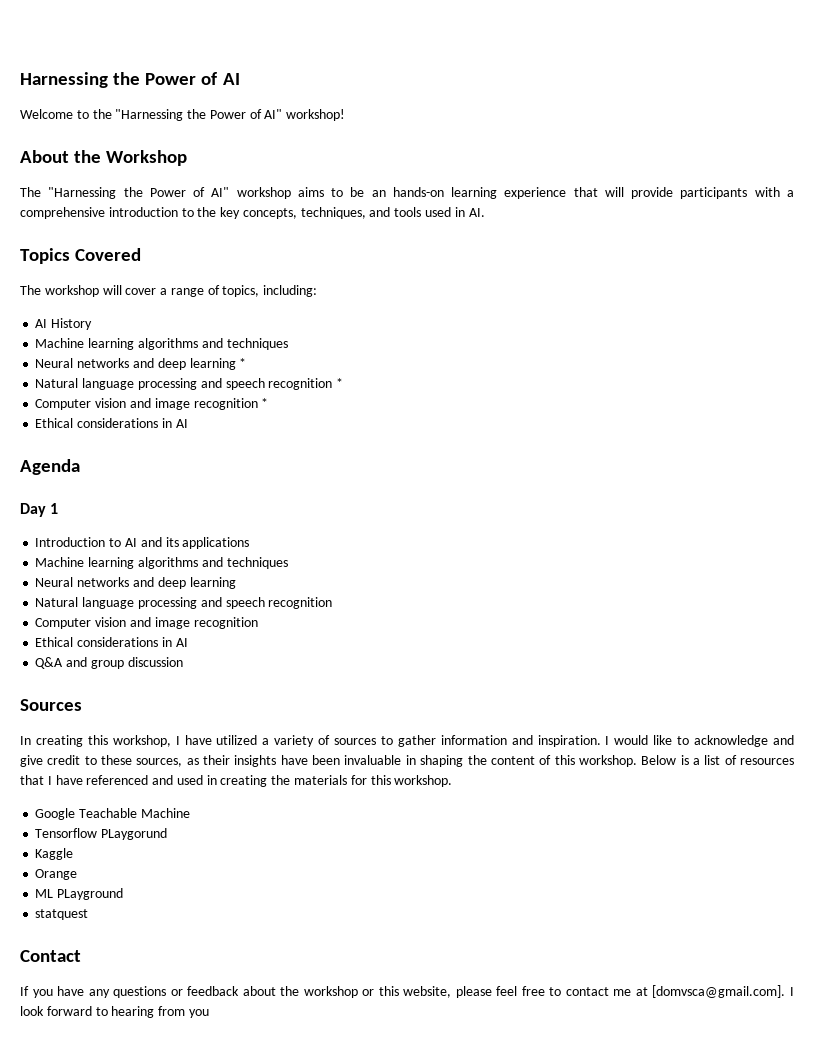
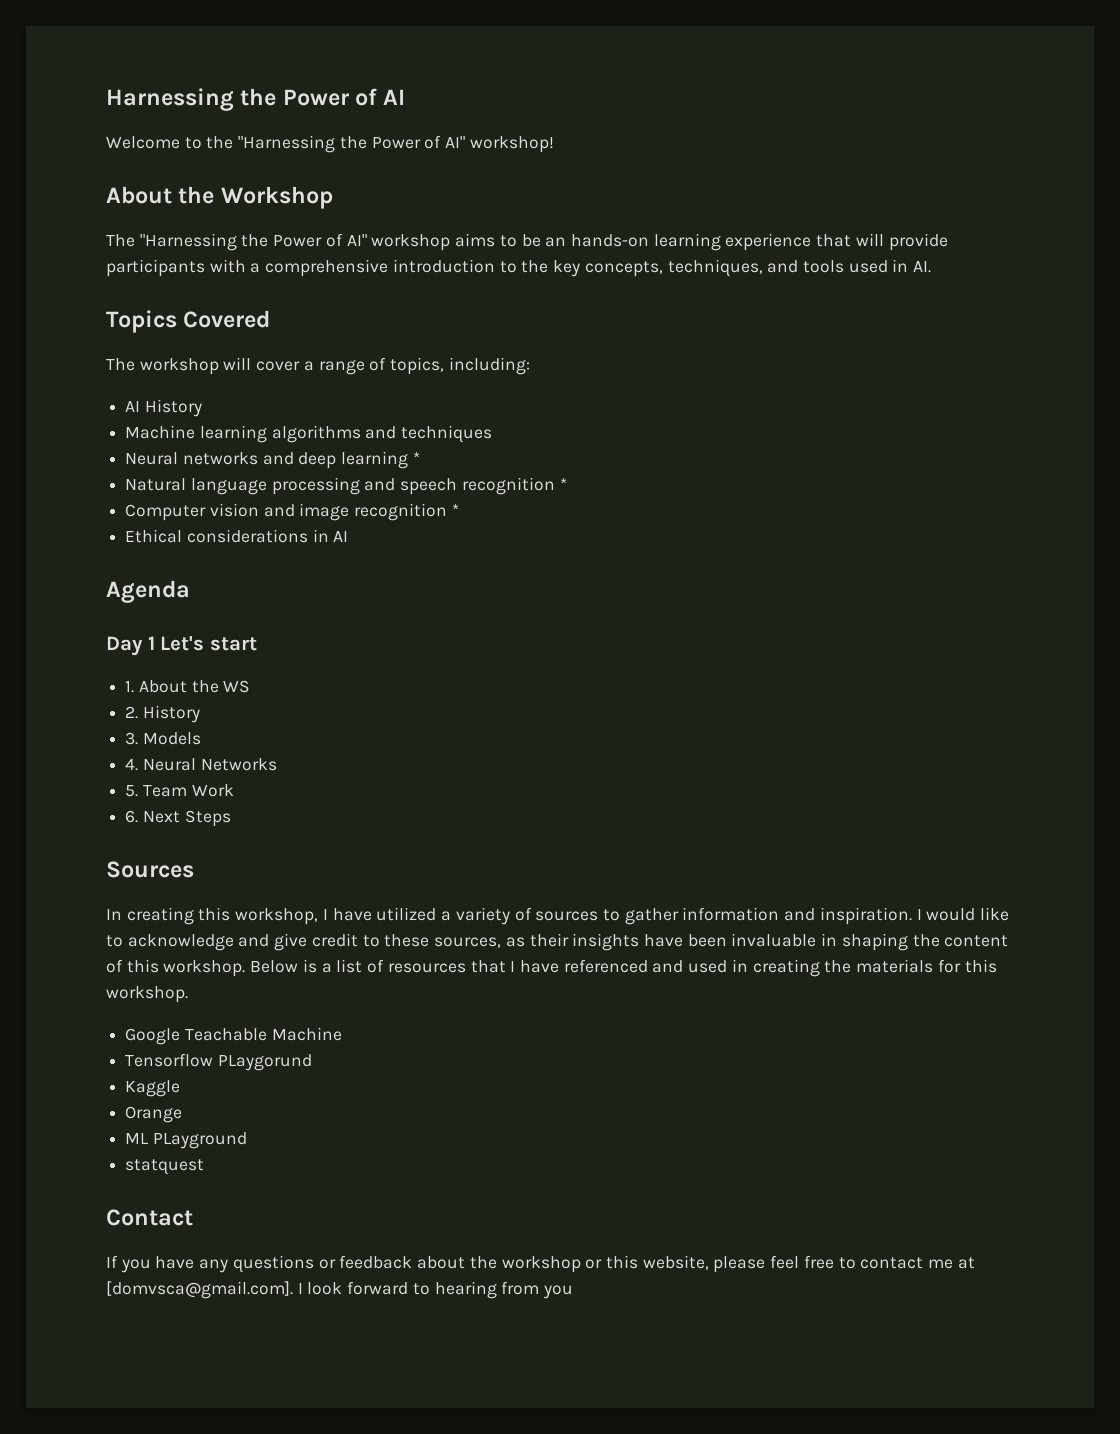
- Day 1
- Introduction to AI and its applications
- Machine learning algorithms and techniques
- Neural networks and deep learning
- Natural language processing and speech recognition
- Computer vision and image recognition
- Ethical considerations in AI
- Q&A and group discussion
+ Day 1 Let's start
+ 1. About the WS
+ 2. History
+ 3. Models
+ 4. Neural Networks
+ 5. Team Work
+ 6. Next Steps

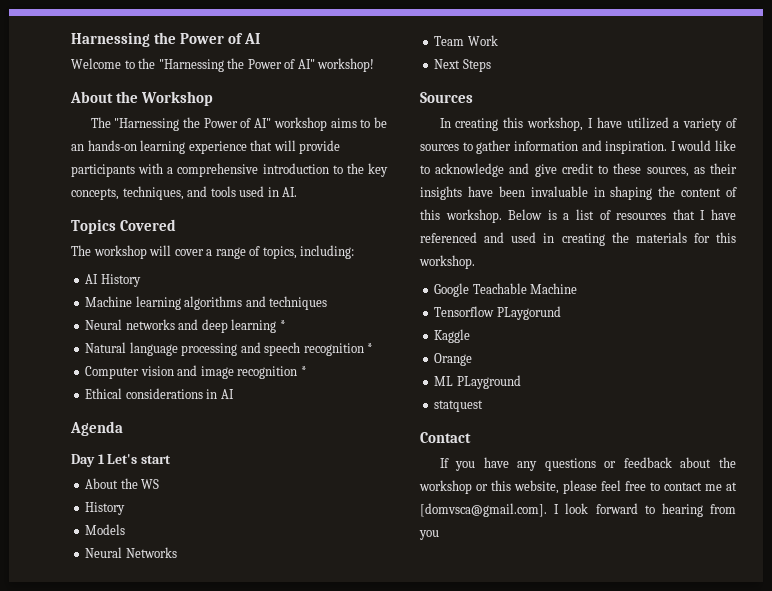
- 1. About the WS
- 2. History
- 3. Models
+ About the WS
+ History
+ Models
- 4. Neural Networks
+ Neural Networks
- 5. Team Work
+ Team Work
- 6. Next Steps
+ Next Steps

